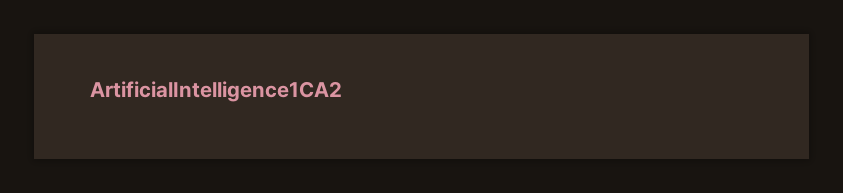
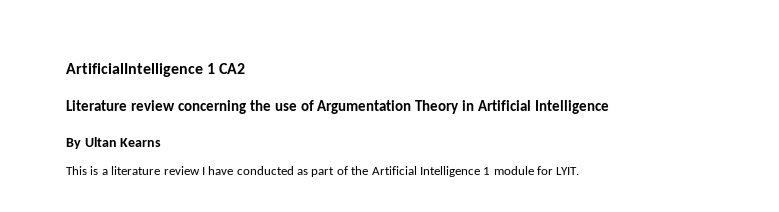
- ArtificialIntelligence1CA2
+ ArtificialIntelligence 1 CA2
+ Literature review concerning the use of Argumentation Theory in Artificial Intelligence
+ By Ultan Kearns
+ This is a literature review I have conducted as part of the Artificial Intelligence 1 module for LYIT.

